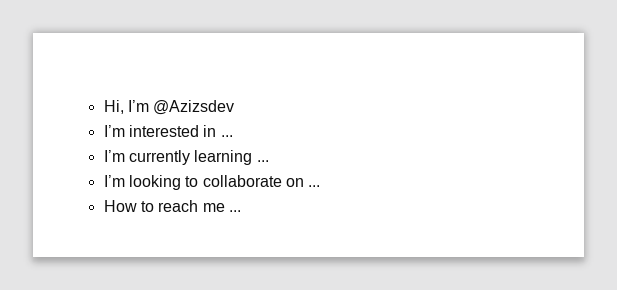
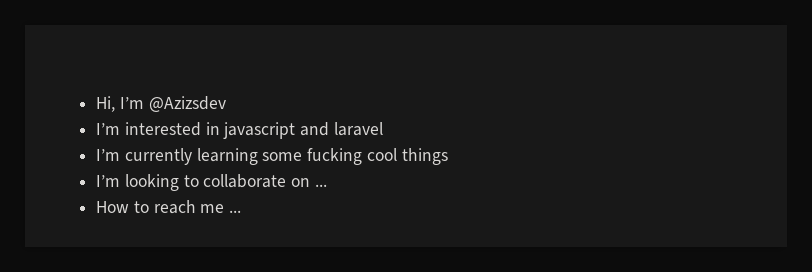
- I’m interested in ...
+ I’m interested in javascript and laravel
- I’m currently learning ...
+ I’m currently learning some fucking cool things

